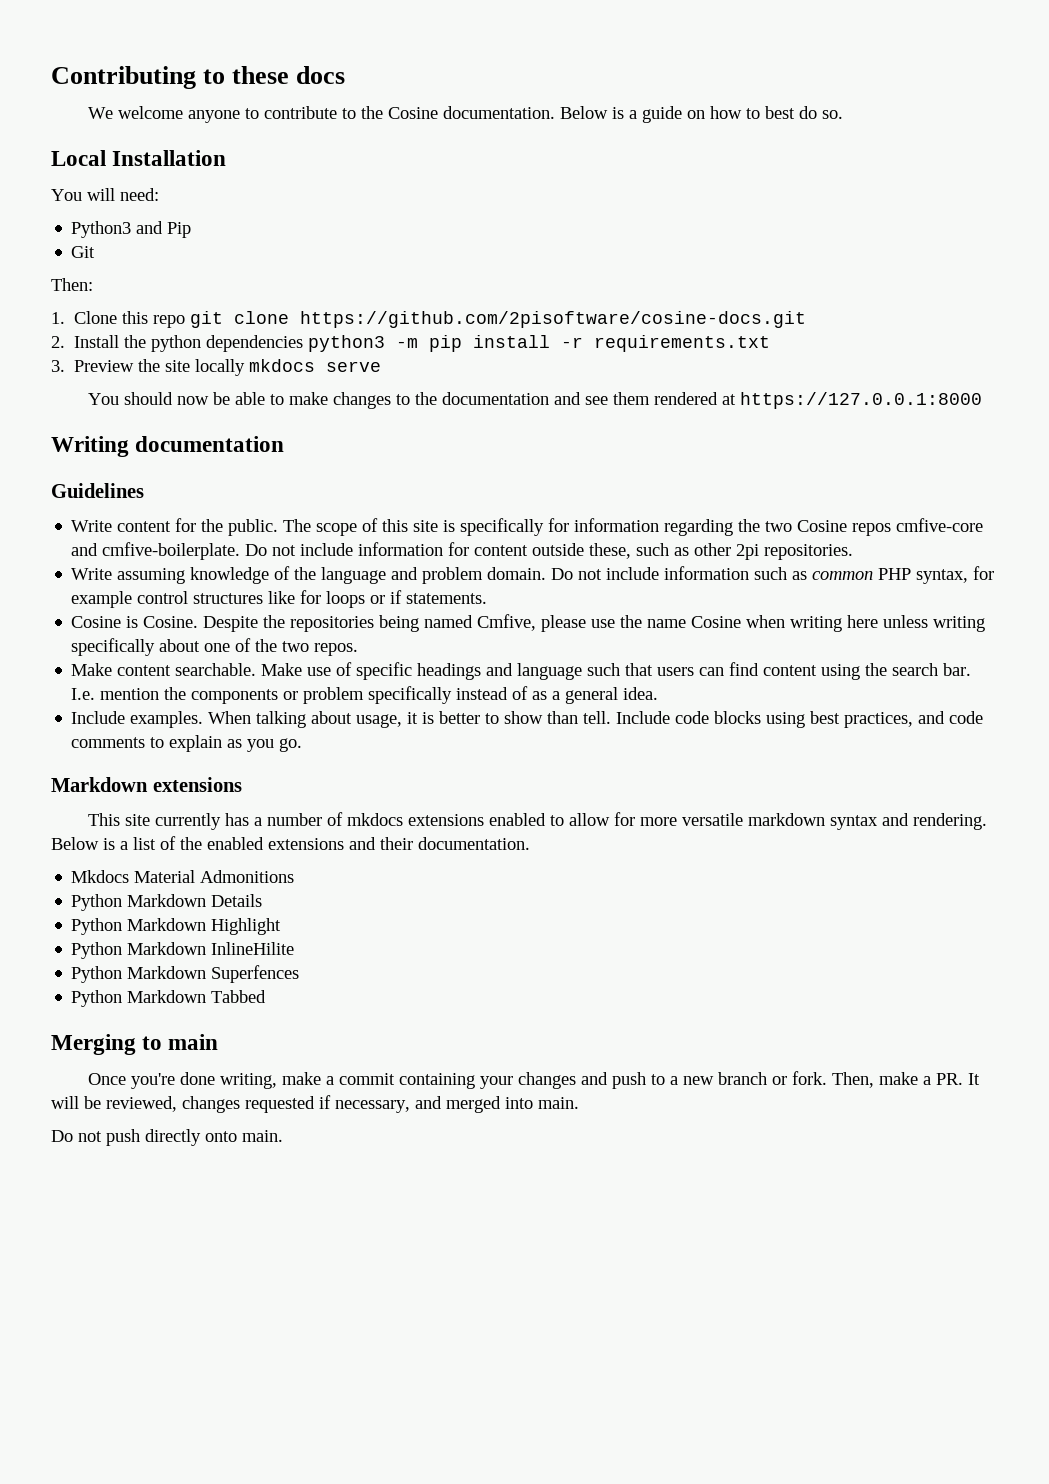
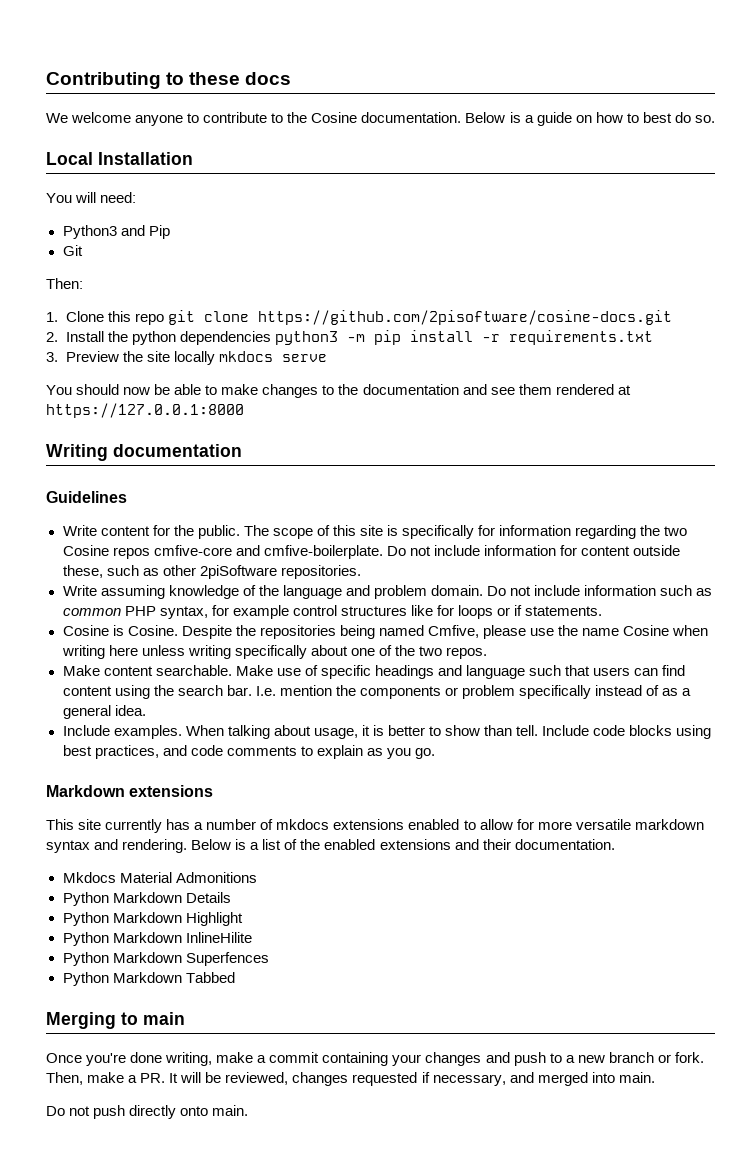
- Do not include information for content outside these, such as other 2pi repositories.
+ Do not include information for content outside these, such as other 2piSoftware repositories.

